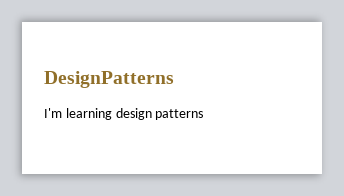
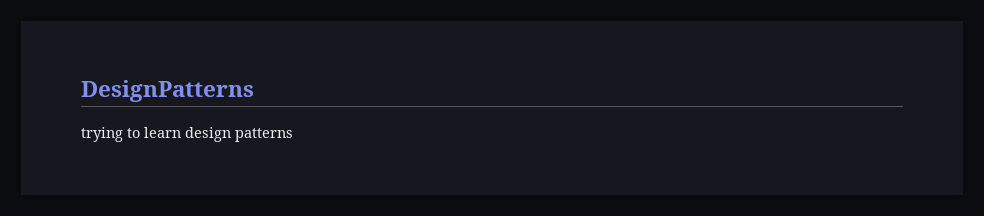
- I'm learning design patterns
+ trying to learn design patterns

